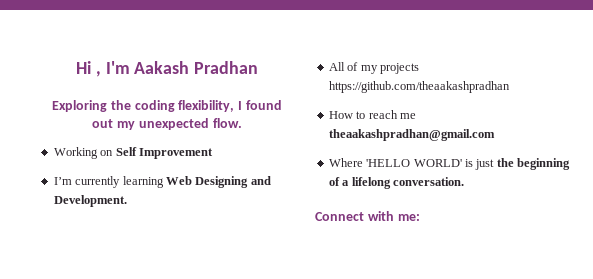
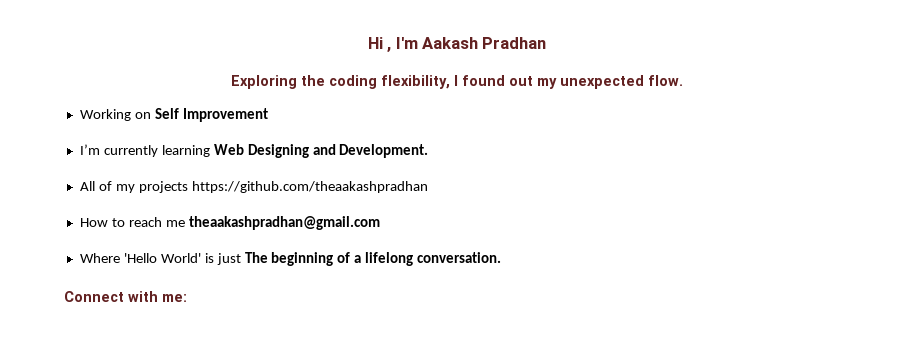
- Where 'HELLO WORLD' is just the beginning of a lifelong conversation.
+ Where 'Hello World' is just The beginning of a lifelong conversation.

